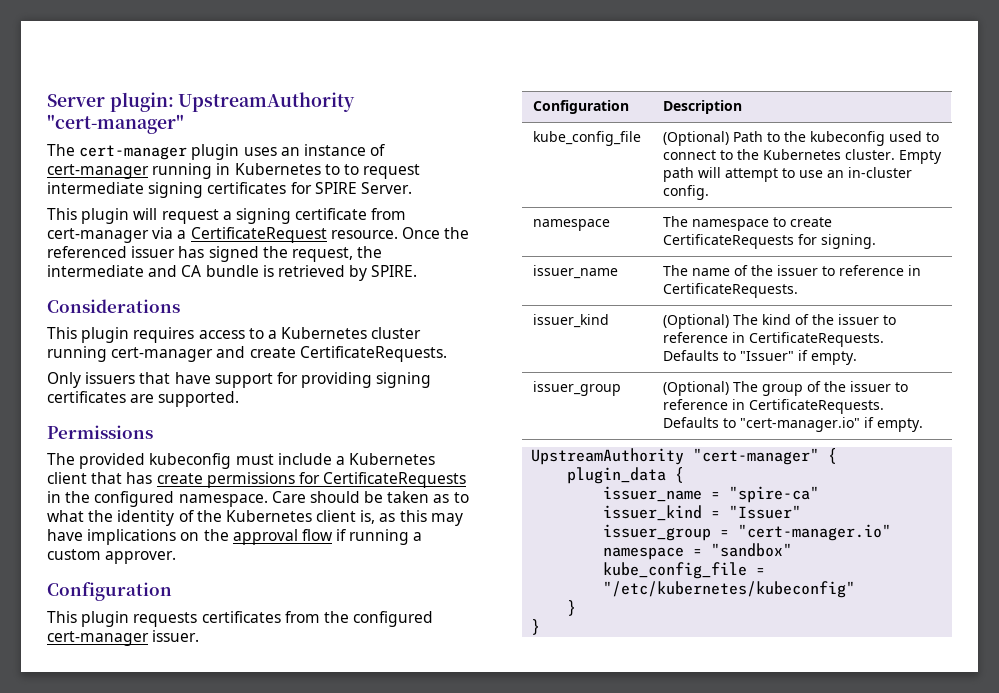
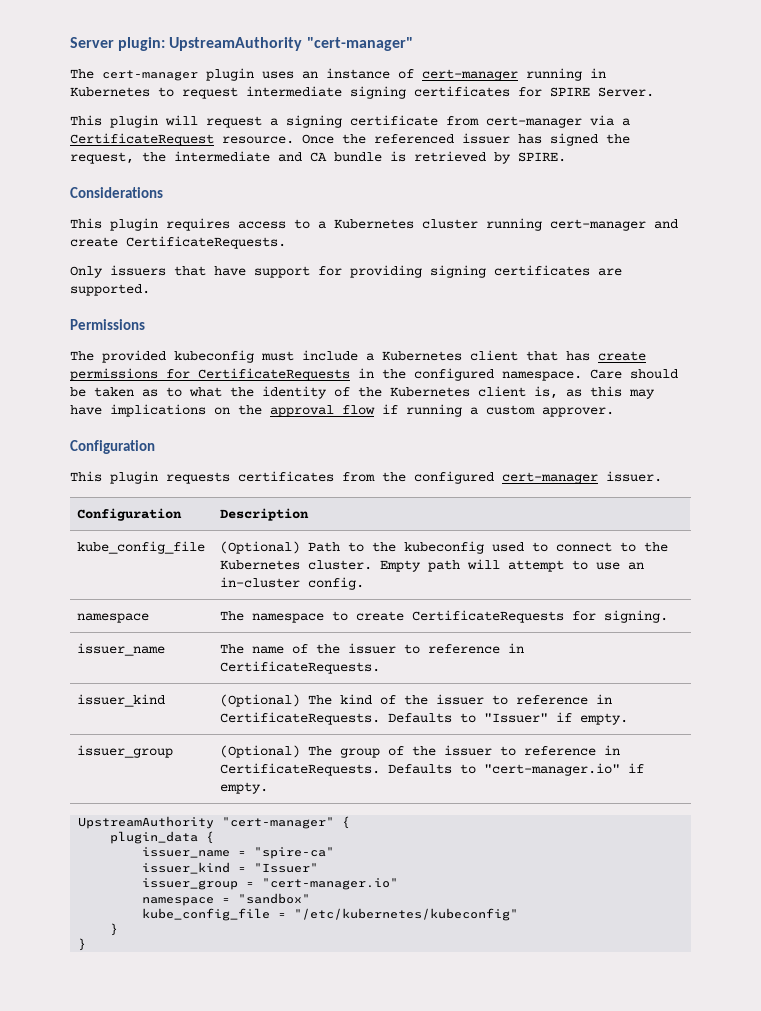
- The cert-manager plugin uses an instance of cert-manager running in Kubernetes to to request intermediate signing certificates for SPIRE Server.
+ The cert-manager plugin uses an instance of cert-manager running in Kubernetes to request intermediate signing certificates for SPIRE Server.

